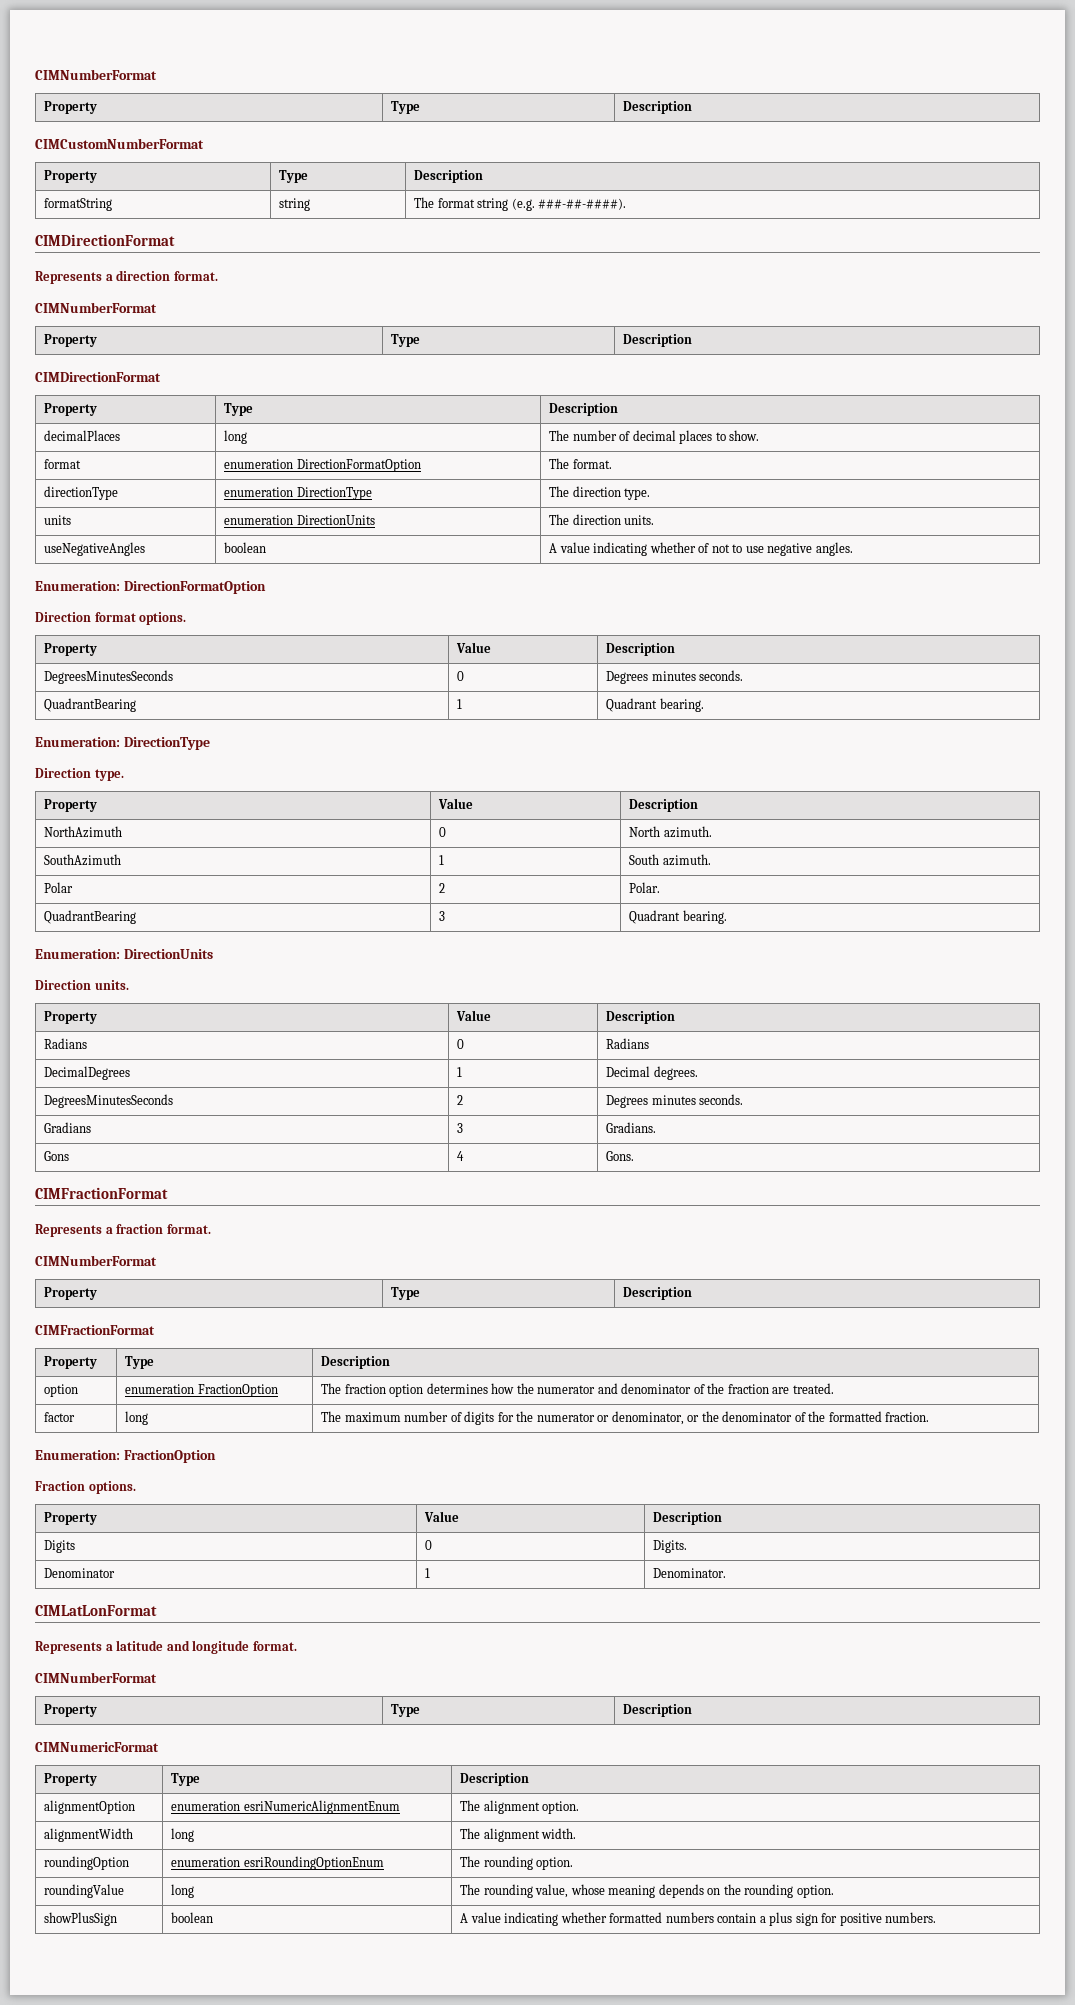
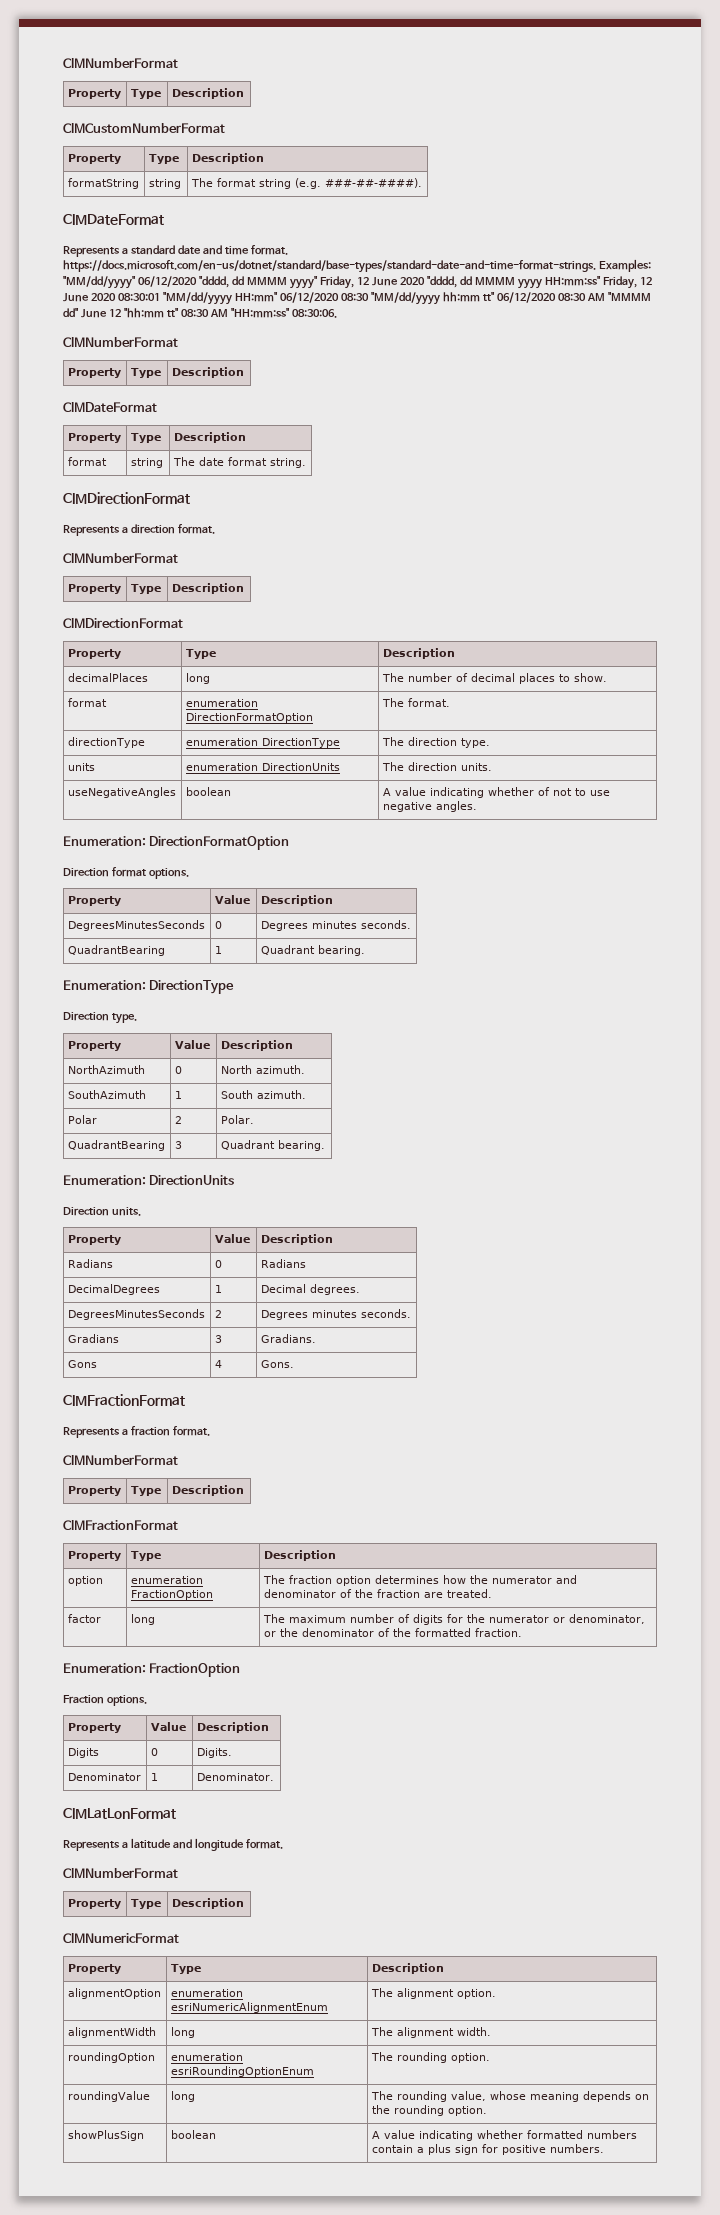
  formatString | string | The format string (e.g. ###-##-####).
+ CIMDateFormat
+ Represents a standard date and time format. https://docs.microsoft.com/en-us/dotnet/standard/base-types/standard-date-and-time-format-strings. Examples: "MM/dd/yyyy" 06/12/2020 "dddd, dd MMMM yyyy" Friday, 12 June 2020 "dddd, dd MMMM yyyy HH:mm:ss" Friday, 12 June 2020 08:30:01 "MM/dd/yyyy HH:mm" 06/12/2020 08:30 "MM/dd/yyyy hh:mm tt" 06/12/2020 08:30 AM "MMMM dd" June 12 "hh:mm tt" 08:30 AM "HH:mm:ss" 08:30:06.
+ CIMNumberFormat
+ Property | Type | Description
+ CIMDateFormat
+ Property | Type | Description
+ format | string | The date format string.

